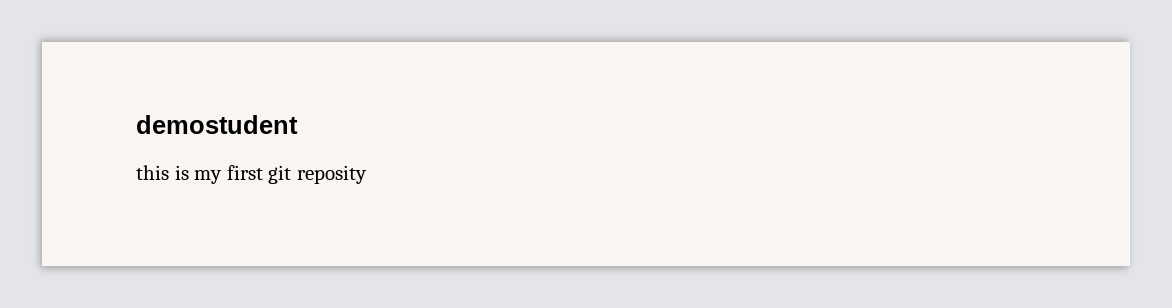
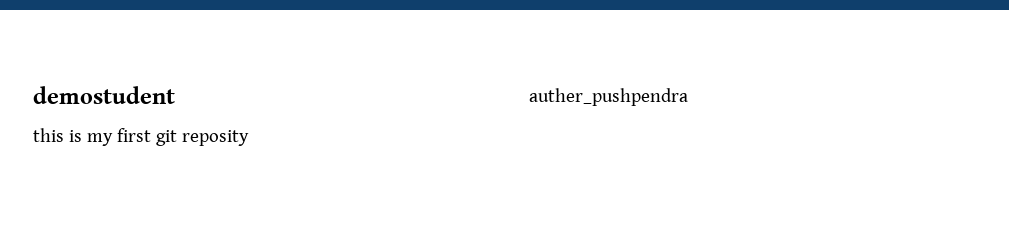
+ auther_pushpendra

